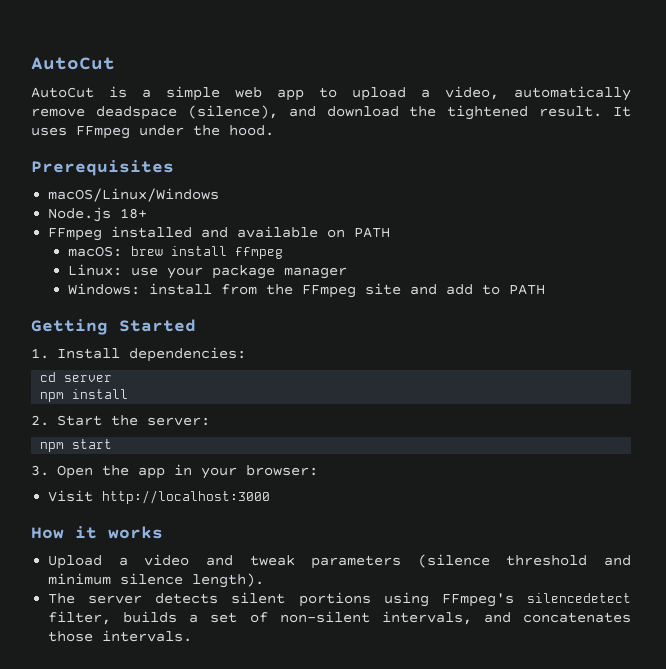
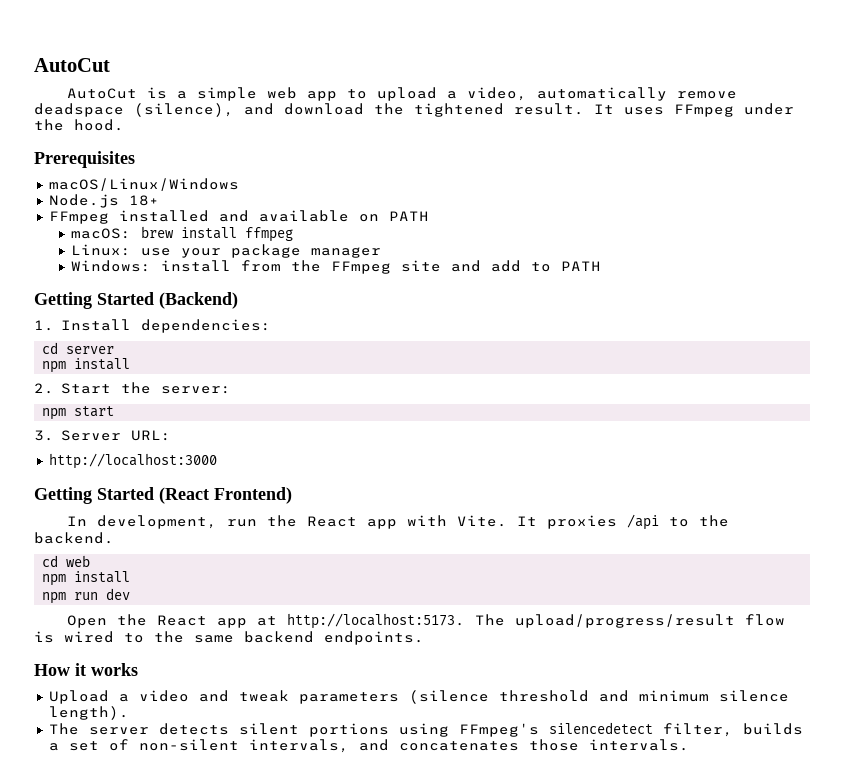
- Getting Started
+ Getting Started (Backend)
- 3. Open the app in your browser:
- Visit http://localhost:3000
+ 3. Server URL:
+ http://localhost:3000
+ Getting Started (React Frontend)
+ In development, run the React app with Vite. It proxies /api to the backend.
+ cd web
+ npm install
+ npm run dev
+ Open the React app at http://localhost:5173. The upload/progress/result flow is wired to the same backend endpoints.

